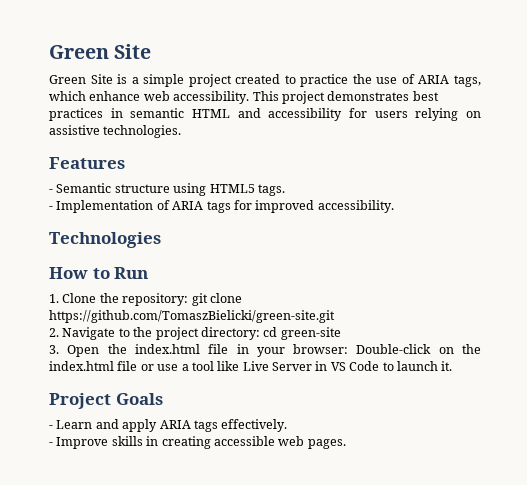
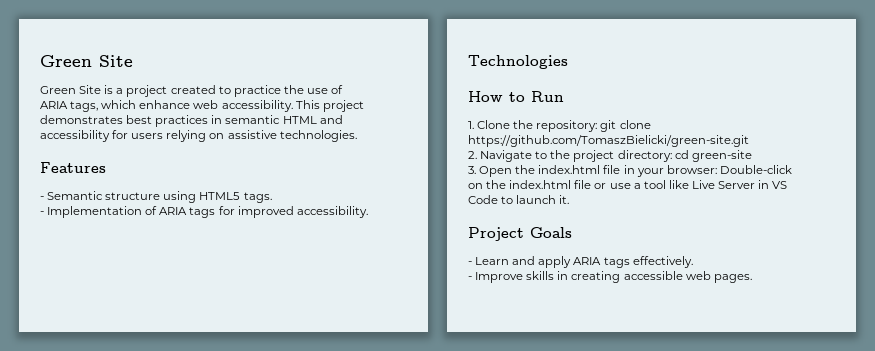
- Green Site is a simple project created to practice the use of ARIA tags, which enhance web accessibility.
+ Green Site is a project created to practice the use of ARIA tags, which enhance web accessibility.

